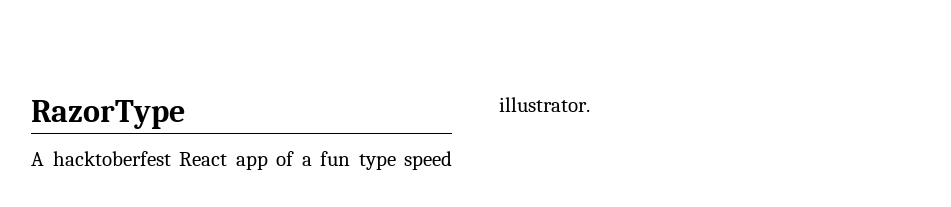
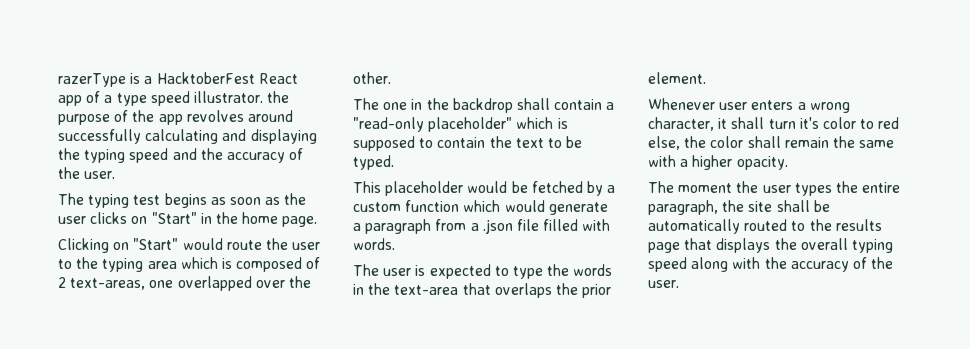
- RazorType
- A hacktoberfest React app of a fun type speed illustrator.
+ razerType is a HacktoberFest React app of a type speed illustrator. the purpose of the app revolves around successfully calculating and displaying the typing speed and the accuracy of the user.
+ The typing test begins as soon as the user clicks on "Start" in the home page.
+ Clicking on "Start" would route the user to the typing area which is composed of 2 text-areas, one overlapped over the other.
+ The one in the backdrop shall contain a "read-only placeholder" which is supposed to contain the text to be typed.
+ This placeholder would be fetched by a custom function which would generate a paragraph from a .json file filled with words.
+ The user is expected to type the words in the text-area that overlaps the prior element.
+ Whenever user enters a wrong character, it shall turn it's color to red else, the color shall remain the same with a higher opacity.
+ The moment the user types the entire paragraph, the site shall be automatically routed to the results page that displays the overall typing speed along with the accuracy of the user.

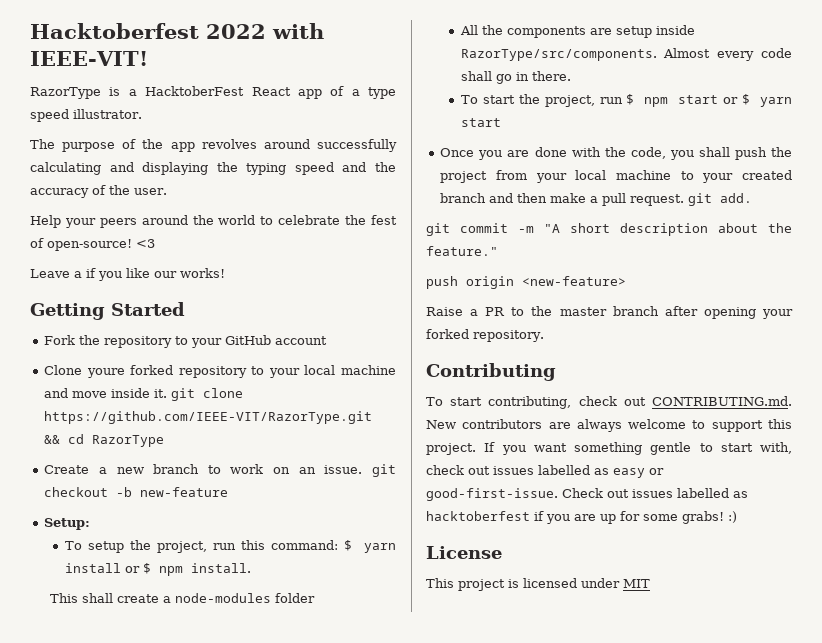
- razerType is a HacktoberFest React app of a type speed illustrator. the purpose of the app revolves around successfully calculating and displaying the typing speed and the accuracy of the user.
+ Hacktoberfest 2022 with IEEE-VIT!
+ RazorType is a HacktoberFest React app of a type speed illustrator.
+ The purpose of the app revolves around successfully calculating and displaying the typing speed and the accuracy of the user.
- The typing test begins as soon as the user clicks on "Start" in the home page.
- Clicking on "Start" would route the user to the typing area which is composed of 2 text-areas, one overlapped over the other.
- The one in the backdrop shall contain a "read-only placeholder" which is supposed to contain the text to be typed.
- This placeholder would be fetched by a custom function which would generate a paragraph from a .json file filled with words.
- The user is expected to type the words in the text-area that overlaps the prior element.
- Whenever user enters a wrong character, it shall turn it's color to red else, the color shall remain the same with a higher opacity.
- The moment the user types the entire paragraph, the site shall be automatically routed to the results page that displays the overall typing speed along with the accuracy of the user.
+ Help your peers around the world to celebrate the fest of open-source! <3
+ Leave a if you like our works!
+ Getting Started
+ Fork the repository to your GitHub account
+ Clone youre forked repository to your local machine and move inside it. git clone https://github.com/IEEE-VIT/RazorType.git && cd RazorType
+ Create a new branch to work on an issue. git checkout -b new-feature
+ Setup:
+ To setup the project, run this command: $ yarn install or $ npm install.
+ This shall create a node-modules folder
+ All the components are setup inside RazorType/src/components. Almost every code shall go in there.
+ To start the project, run $ npm start or $ yarn start
+ Once you are done with the code, you shall push the project from your local machine to your created branch and then make a pull request. git add.
+ git commit -m "A short description about the feature."
+ push origin <new-feature>
+ Raise a PR to the master branch after opening your forked repository.
+ Contributing
+ To start contributing, check out CONTRIBUTING.md. New contributors are always welcome to support this project. If you want something gentle to start with, check out issues labelled as easy or good-first-issue. Check out issues labelled as hacktoberfest if you are up for some grabs! :)
+ License
+ This project is licensed under MIT

